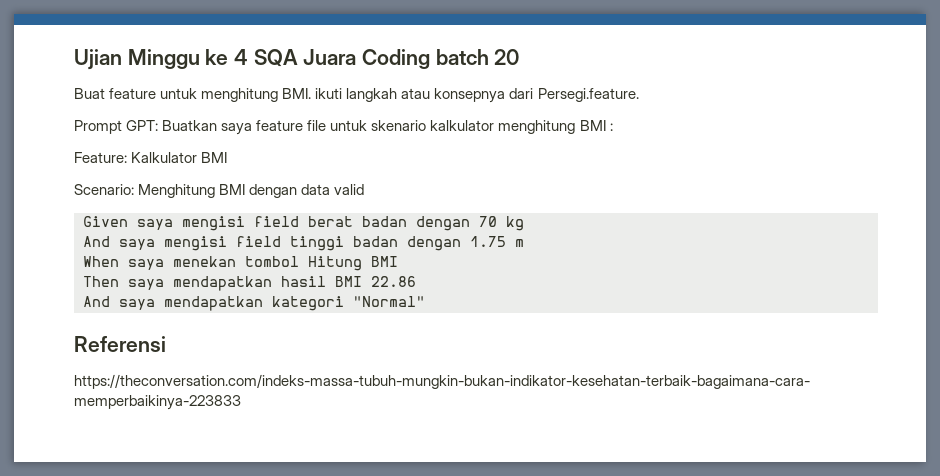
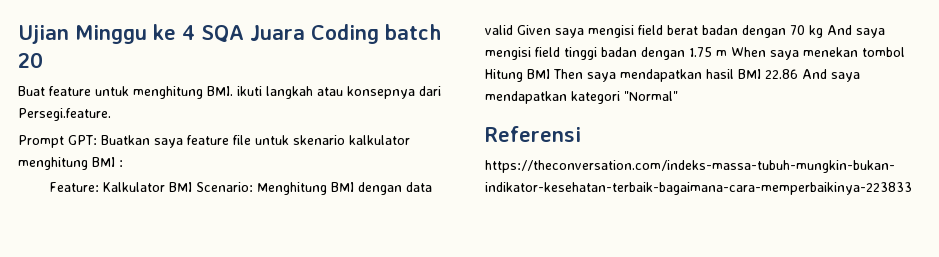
- Feature: Kalkulator BMI
- Scenario: Menghitung BMI dengan data valid
- Given saya mengisi field berat badan dengan 70 kg
- And saya mengisi field tinggi badan dengan 1.75 m
- When saya menekan tombol Hitung BMI
- Then saya mendapatkan hasil BMI 22.86
- And saya mendapatkan kategori "Normal"
+ Feature: Kalkulator BMI Scenario: Menghitung BMI dengan data valid Given saya mengisi field berat badan dengan 70 kg And saya mengisi field tinggi badan dengan 1.75 m When saya menekan tombol Hitung BMI Then saya mendapatkan hasil BMI 22.86 And saya mendapatkan kategori "Normal"

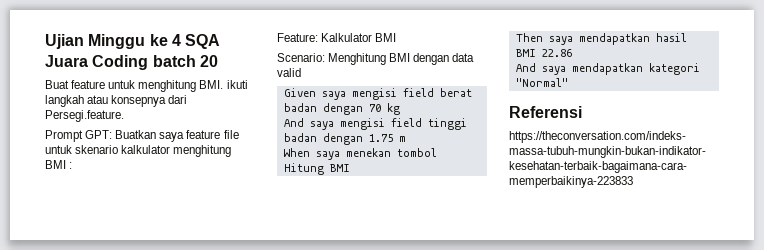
- Feature: Kalkulator BMI Scenario: Menghitung BMI dengan data valid Given saya mengisi field berat badan dengan 70 kg And saya mengisi field tinggi badan dengan 1.75 m When saya menekan tombol Hitung BMI Then saya mendapatkan hasil BMI 22.86 And saya mendapatkan kategori "Normal"
+ Feature: Kalkulator BMI
+ Scenario: Menghitung BMI dengan data valid
+ Given saya mengisi field berat badan dengan 70 kg
+ And saya mengisi field tinggi badan dengan 1.75 m
+ When saya menekan tombol Hitung BMI
+ Then saya mendapatkan hasil BMI 22.86
+ And saya mendapatkan kategori "Normal"

